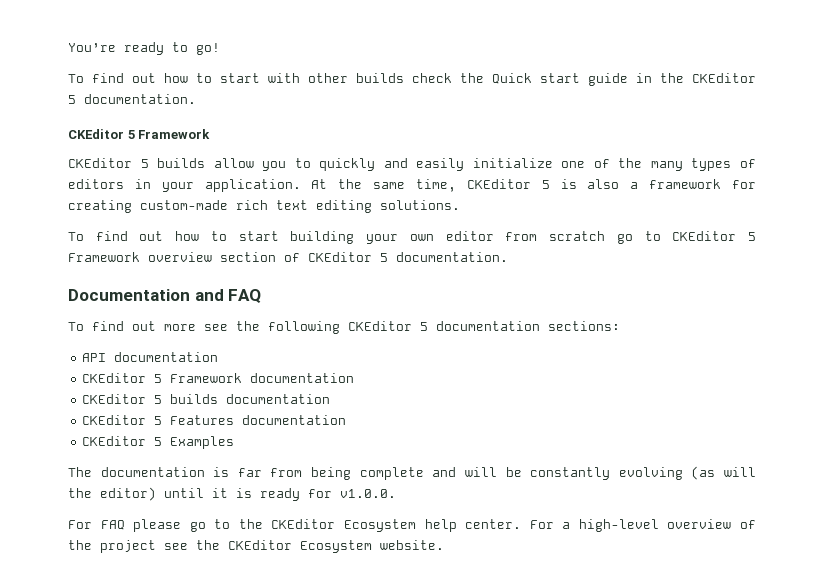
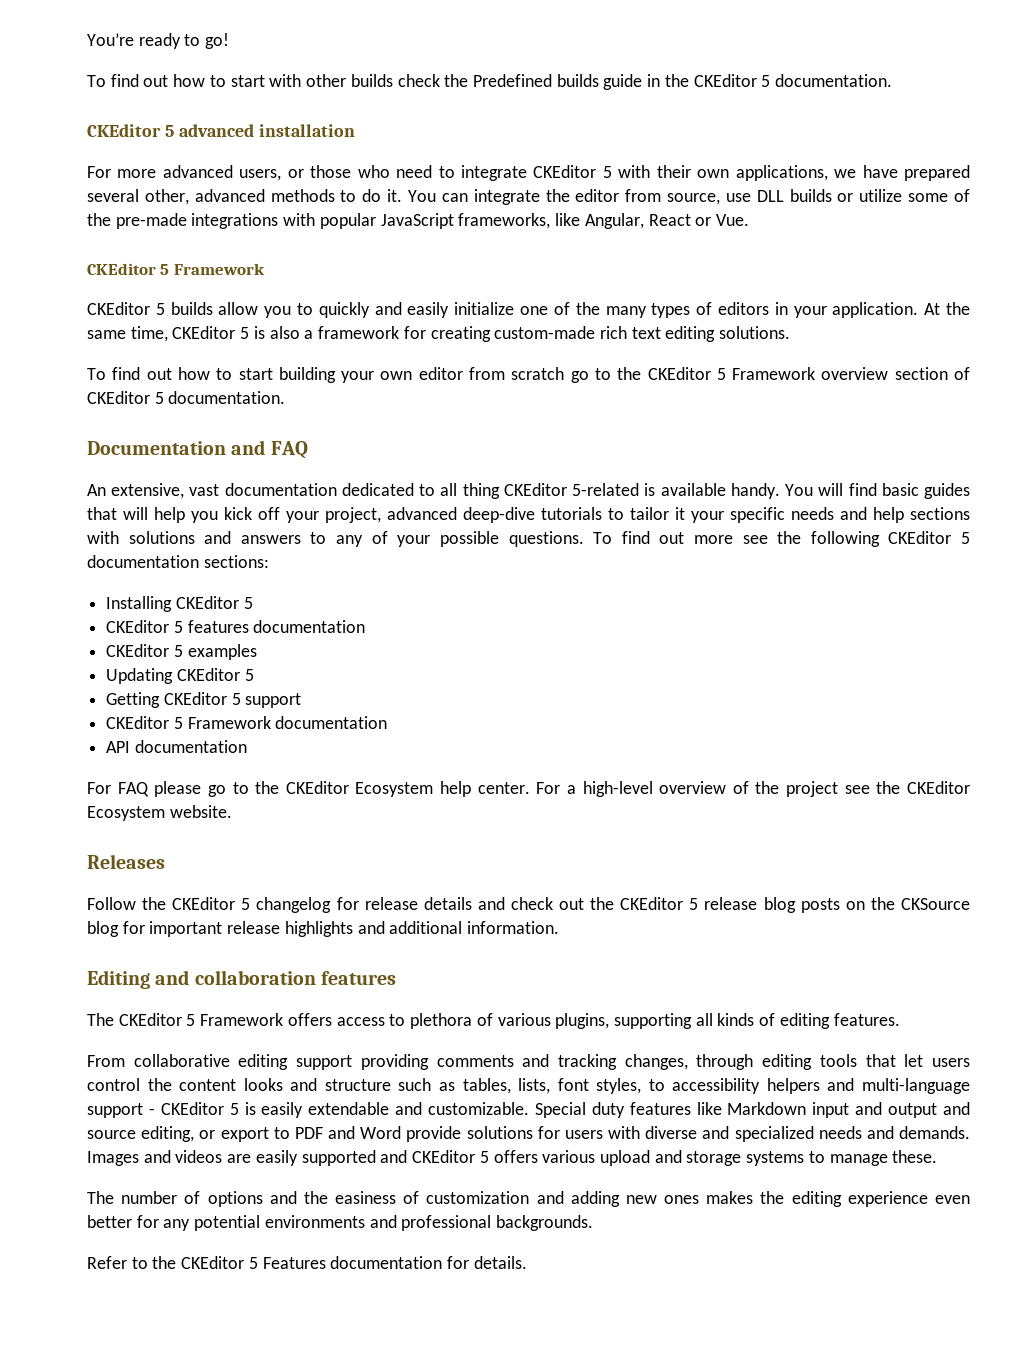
- To find out how to start with other builds check the Quick start guide in the CKEditor 5 documentation.
+ To find out how to start with other builds check the Predefined builds guide in the CKEditor 5 documentation.
+ CKEditor 5 advanced installation
+ For more advanced users, or those who need to integrate CKEditor 5 with their own applications, we have prepared several other, advanced methods to do it. You can integrate the editor from source, use DLL builds or utilize some of the pre-made integrations with popular JavaScript frameworks, like Angular, React or Vue.
- To find out how to start building your own editor from scratch go to CKEditor 5 Framework overview section of CKEditor 5 documentation.
+ To find out how to start building your own editor from scratch go to the CKEditor 5 Framework overview section of CKEditor 5 documentation.
+ An extensive, vast documentation dedicated to all thing CKEditor 5-related is available handy. You will find basic guides that will help you kick off your project, advanced deep-dive tutorials to tailor it your specific needs and help sections with solutions and answers to any of your possible questions.
+ Installing CKEditor 5
+ CKEditor 5 features documentation
+ CKEditor 5 examples
+ Updating CKEditor 5
+ Getting CKEditor 5 support
+ CKEditor 5 Framework documentation
  API documentation
- CKEditor 5 Framework documentation
- CKEditor 5 builds documentation
- CKEditor 5 Features documentation
- CKEditor 5 Examples
- The documentation is far from being complete and will be constantly evolving (as will the editor) until it is ready for v1.0.0.
+ Releases
+ Follow the CKEditor 5 changelog for release details and check out the CKEditor 5 release blog posts on the CKSource blog for important release highlights and additional information.
+ Editing and collaboration features
+ The CKEditor 5 Framework offers access to plethora of various plugins, supporting all kinds of editing features.
+ From collaborative editing support providing comments and tracking changes, through editing tools that let users control the content looks and structure such as tables, lists, font styles, to accessibility helpers and multi-language support - CKEditor 5 is easily extendable and customizable. Special duty features like Markdown input and output and source editing, or export to PDF and Word provide solutions for users with diverse and specialized needs and demands. Images and videos are easily supported and CKEditor 5 offers various upload and storage systems to manage these.
+ The number of options and the easiness of customization and adding new ones makes the editing experience even better for any potential environments and professional backgrounds.
+ Refer to the CKEditor 5 Features documentation for details.

